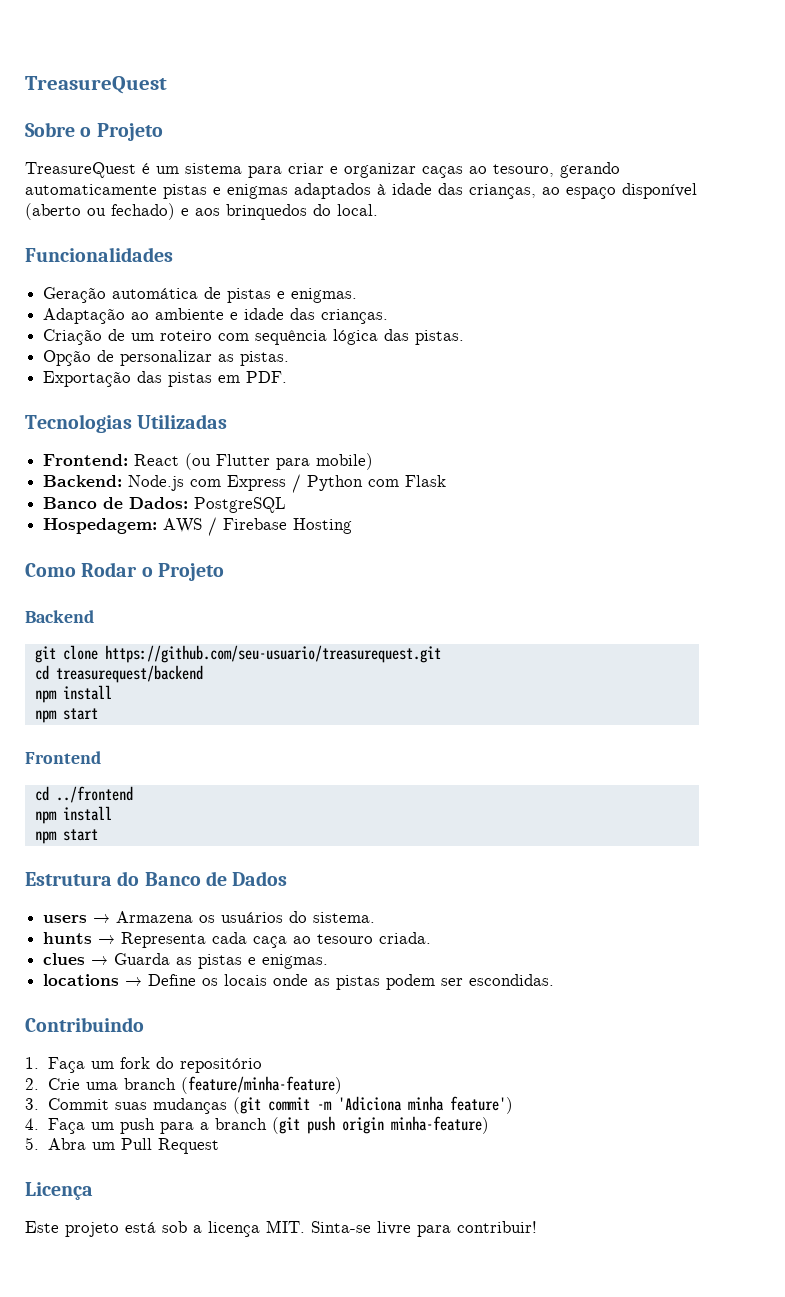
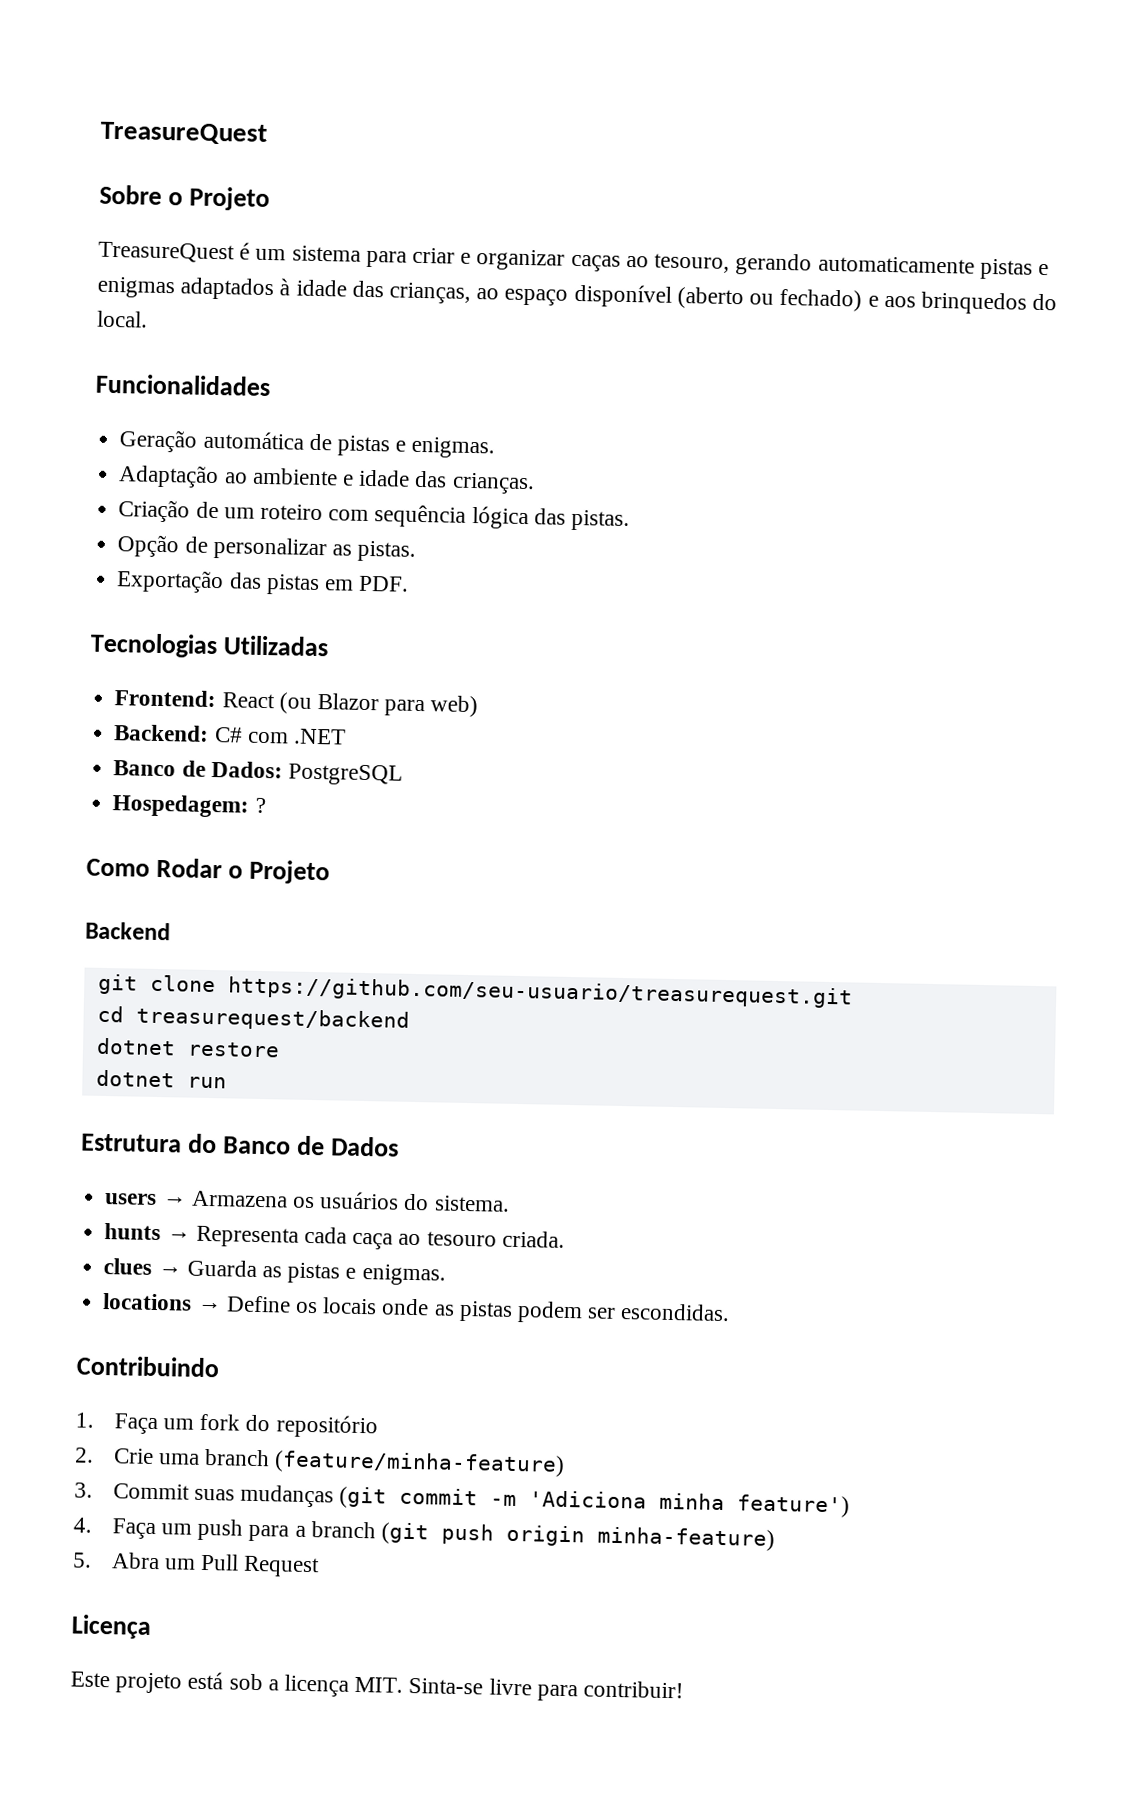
- Frontend: React (ou Flutter para mobile)
- Backend: Node.js com Express / Python com Flask
+ Frontend: React (ou Blazor para web)
+ Backend: C# com .NET
- Hospedagem: AWS / Firebase Hosting
+ Hospedagem: ?
  cd treasurequest/backend
- npm install
- npm start
- Frontend
- cd ../frontend
- npm install
- npm start
+ dotnet restore
+ dotnet run

